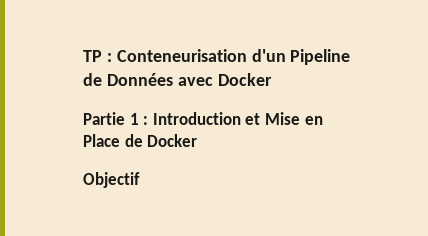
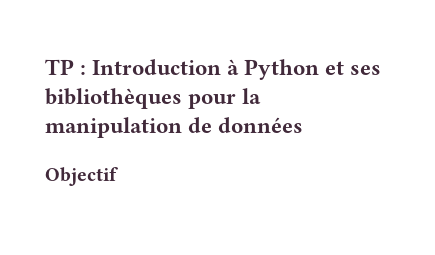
- TP : Conteneurisation d'un Pipeline de Données avec Docker
- Partie 1 : Introduction et Mise en Place de Docker
+ TP : Introduction à Python et ses bibliothèques pour la manipulation de données

